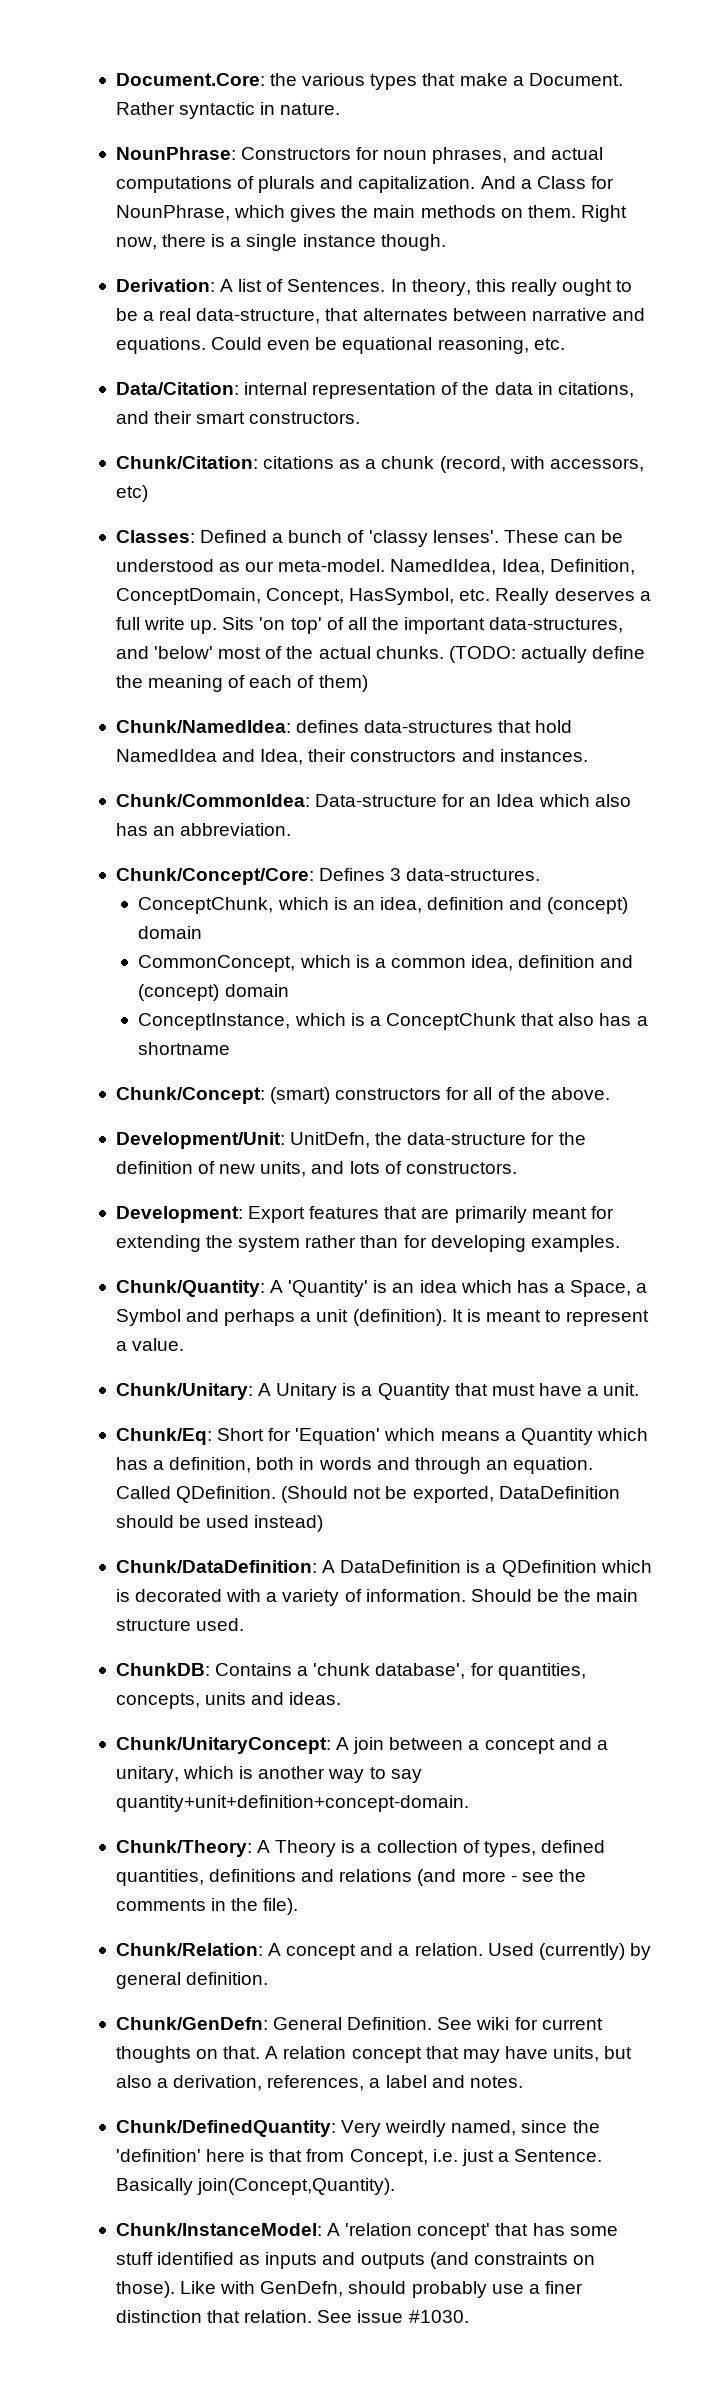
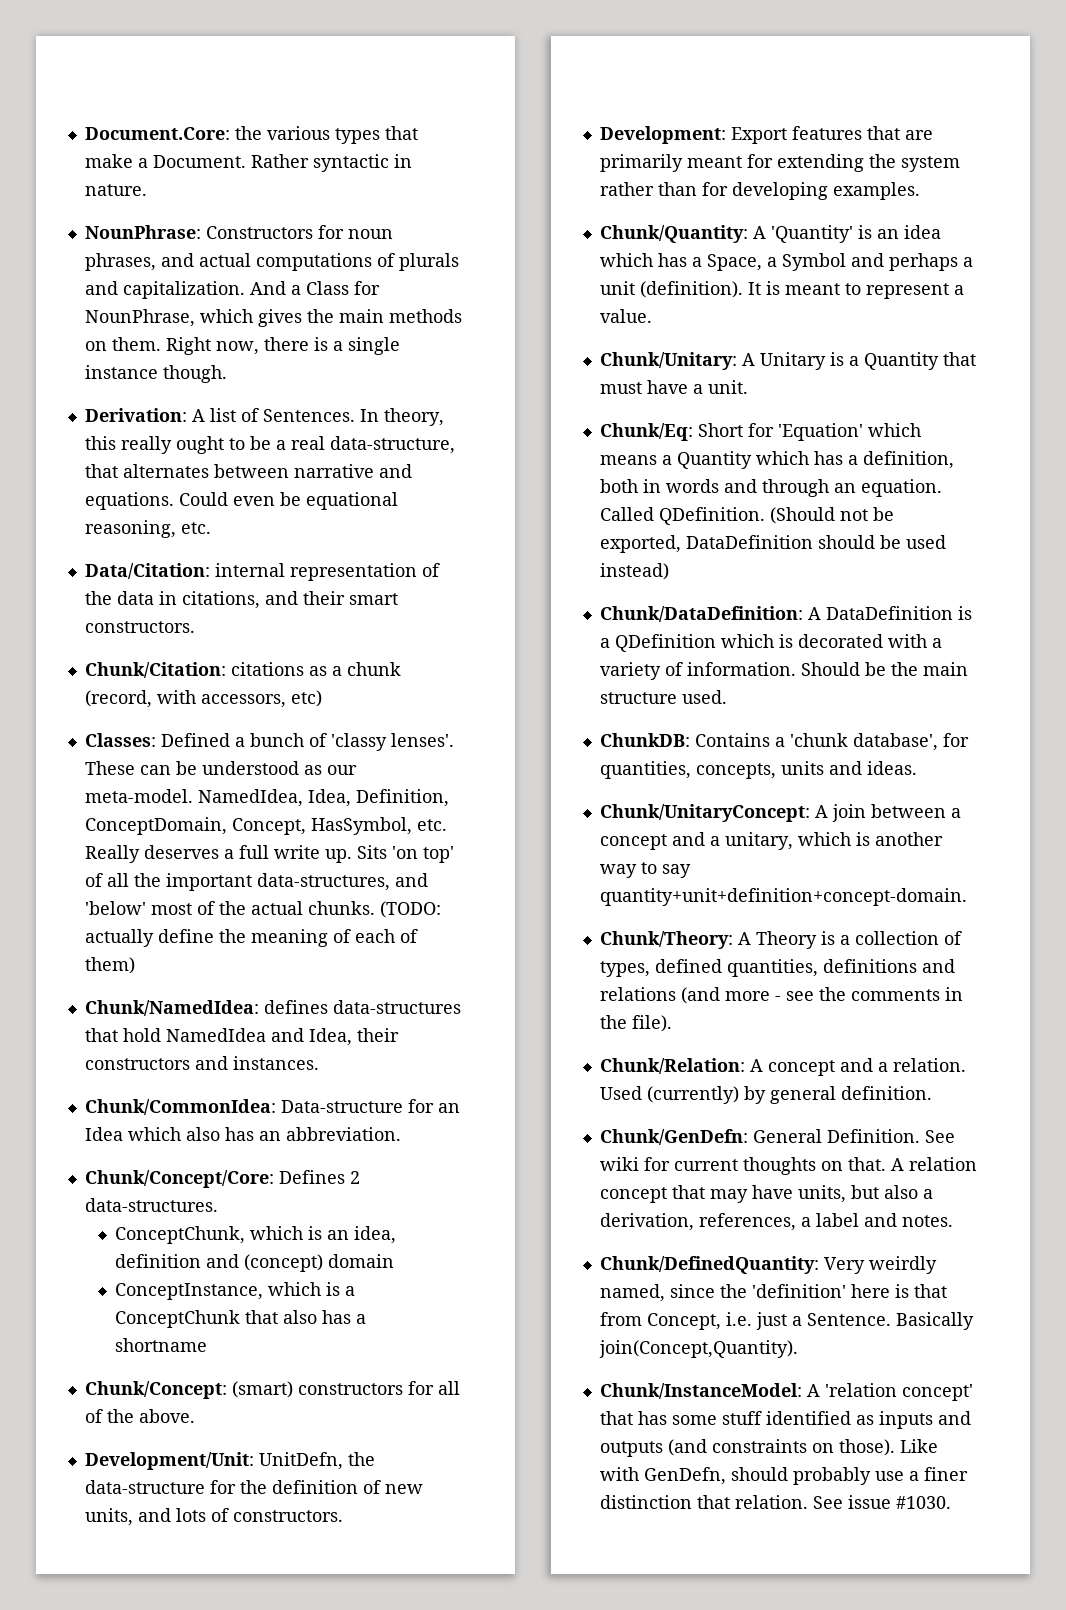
- Chunk/Concept/Core: Defines 3 data-structures.
+ Chunk/Concept/Core: Defines 2 data-structures.
- CommonConcept, which is a common idea, definition and (concept) domain

